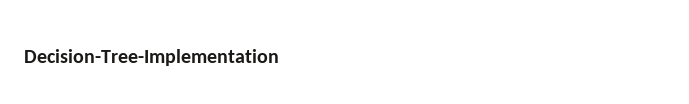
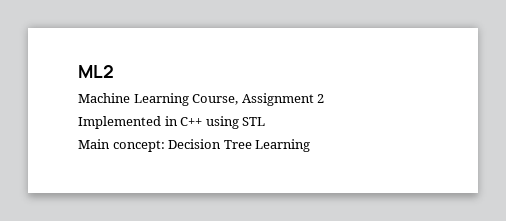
- Decision-Tree-Implementation
+ ML2
+ Machine Learning Course, Assignment 2
+ Implemented in C++ using STL
+ Main concept: Decision Tree Learning

